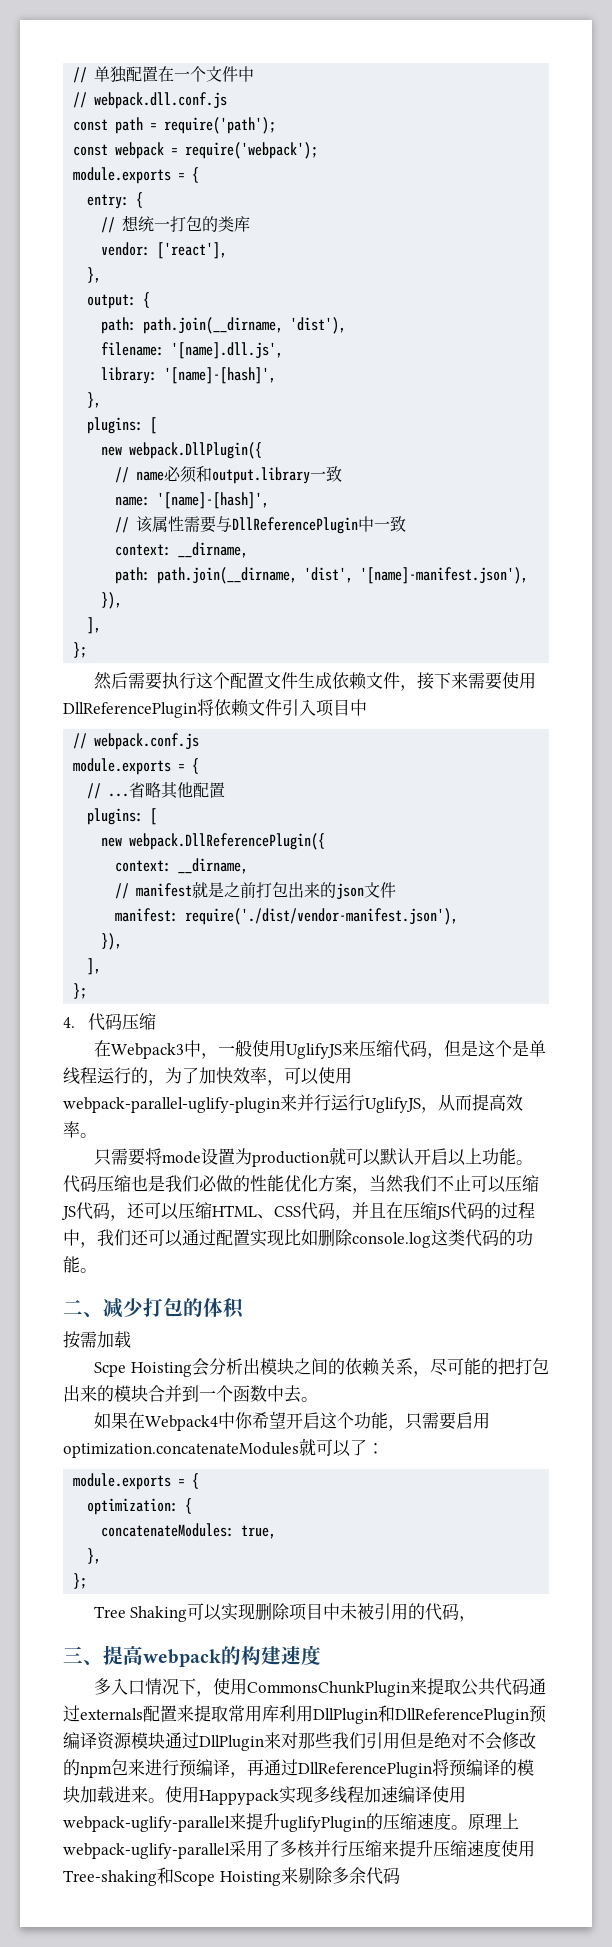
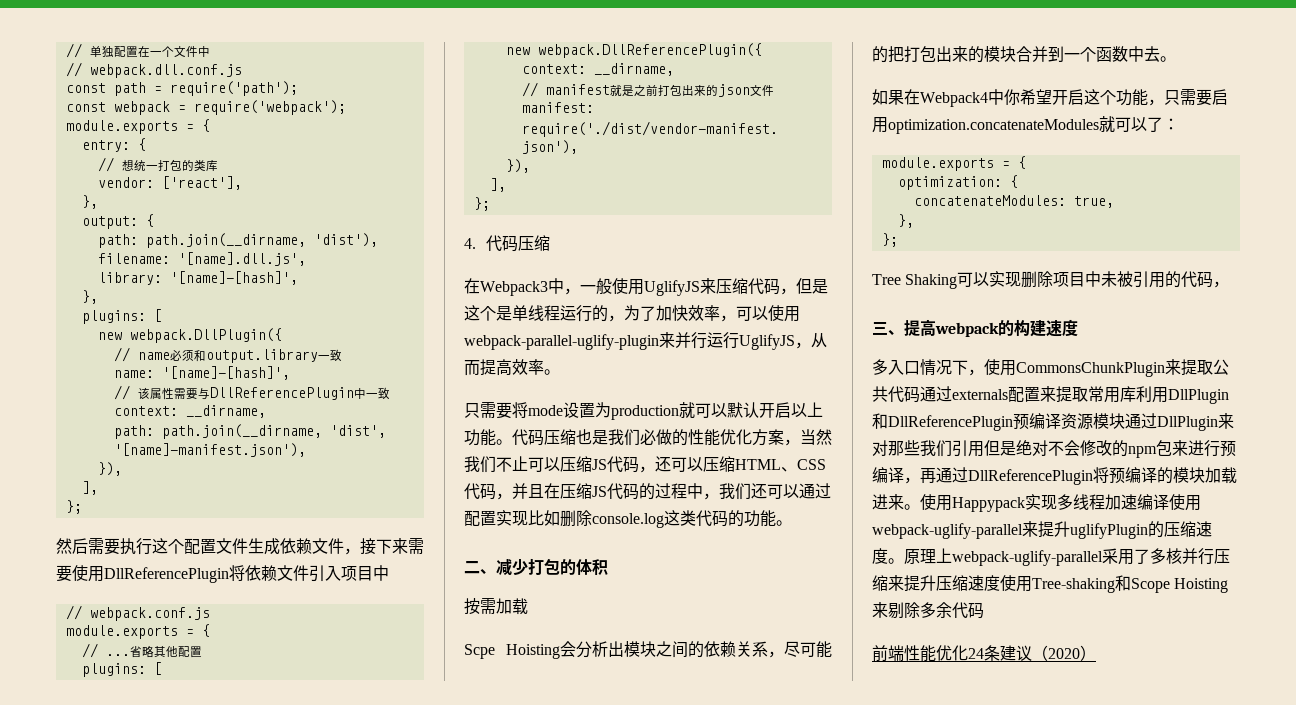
+ 前端性能优化24条建议（2020）

